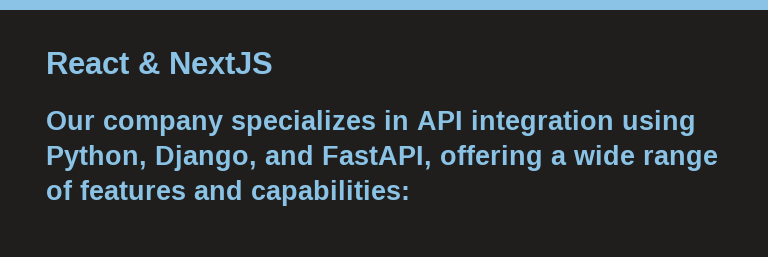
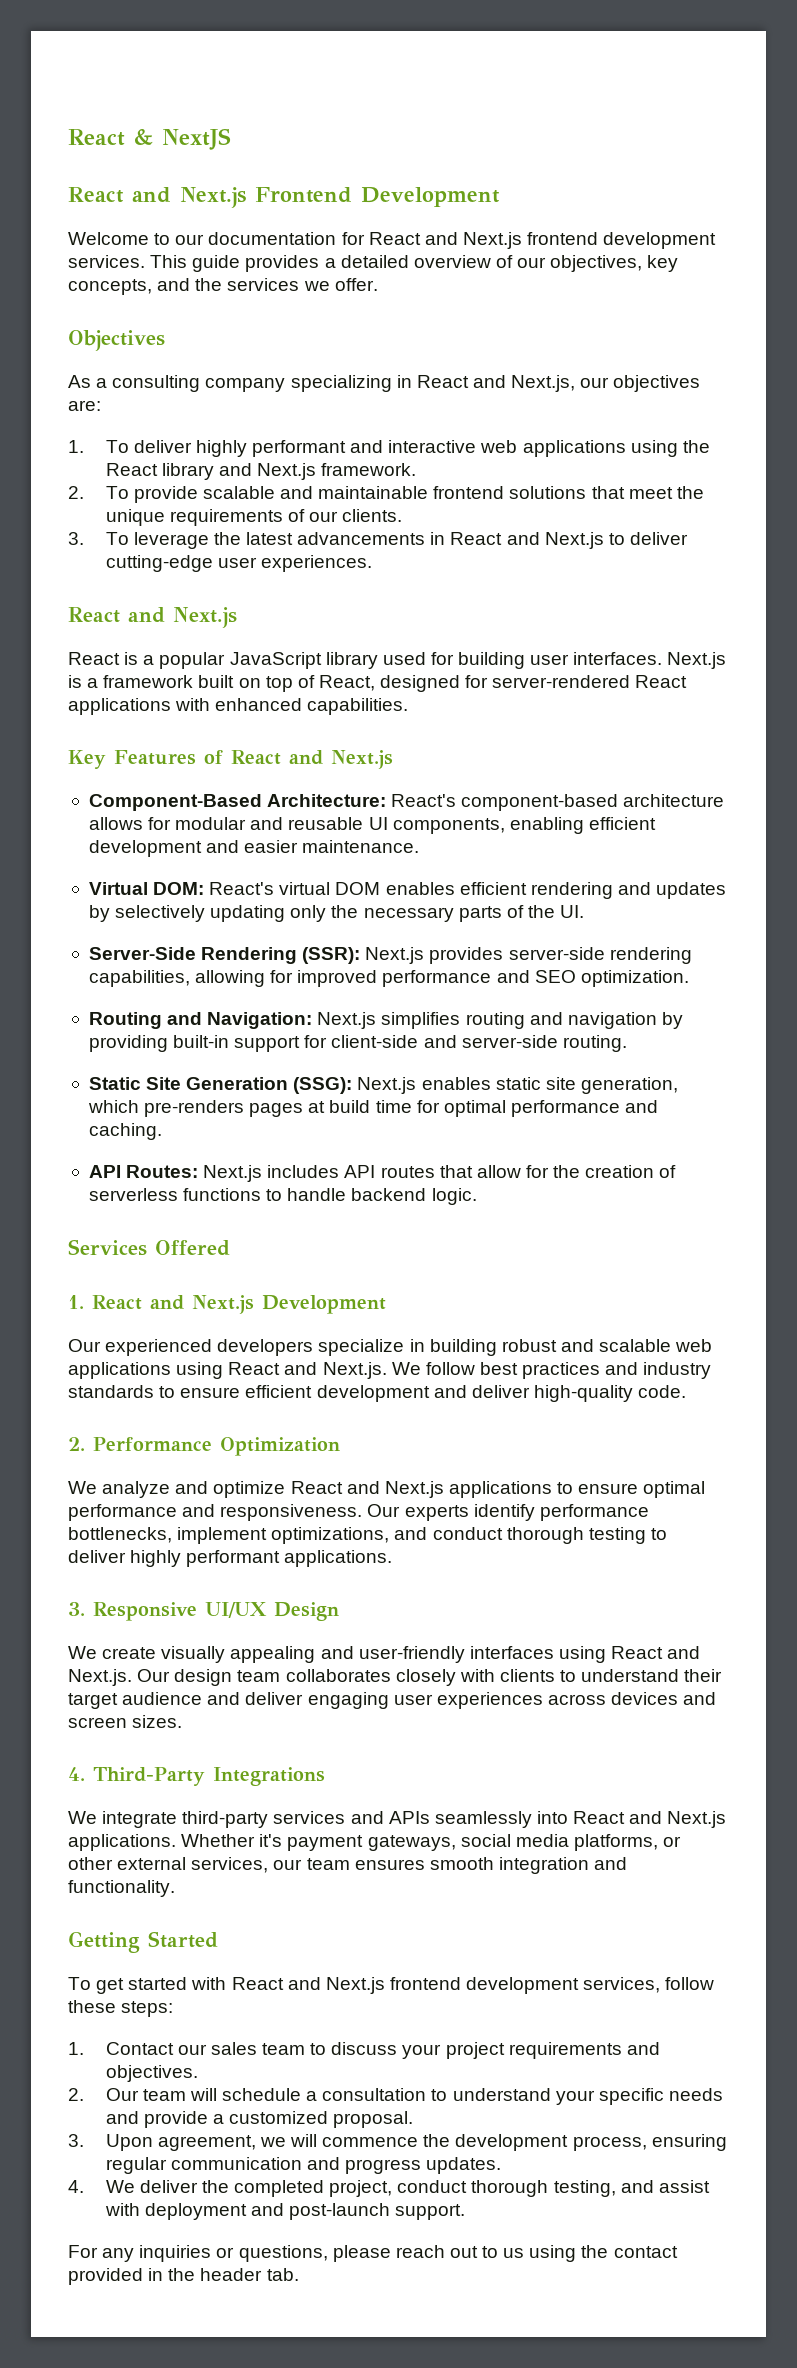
- Our company specializes in API integration using Python, Django, and FastAPI, offering a wide range of features and capabilities:
+ React and Next.js Frontend Development
+ Welcome to our documentation for React and Next.js frontend development services. This guide provides a detailed overview of our objectives, key concepts, and the services we offer.
+ Objectives
+ As a consulting company specializing in React and Next.js, our objectives are:
+ 1. To deliver highly performant and interactive web applications using the React library and Next.js framework.
+ 2. To provide scalable and maintainable frontend solutions that meet the unique requirements of our clients.
+ 3. To leverage the latest advancements in React and Next.js to deliver cutting-edge user experiences.
+ React and Next.js
+ React is a popular JavaScript library used for building user interfaces. Next.js is a framework built on top of React, designed for server-rendered React applications with enhanced capabilities.
+ Key Features of React and Next.js
+ Component-Based Architecture: React's component-based architecture allows for modular and reusable UI components, enabling efficient development and easier maintenance.
+ Virtual DOM: React's virtual DOM enables efficient rendering and updates by selectively updating only the necessary parts of the UI.
+ Server-Side Rendering (SSR): Next.js provides server-side rendering capabilities, allowing for improved performance and SEO optimization.
+ Routing and Navigation: Next.js simplifies routing and navigation by providing built-in support for client-side and server-side routing.
+ Static Site Generation (SSG): Next.js enables static site generation, which pre-renders pages at build time for optimal performance and caching.
+ API Routes: Next.js includes API routes that allow for the creation of serverless functions to handle backend logic.
+ Services Offered
+ 1. React and Next.js Development
+ Our experienced developers specialize in building robust and scalable web applications using React and Next.js. We follow best practices and industry standards to ensure efficient development and deliver high-quality code.
+ 2. Performance Optimization
+ We analyze and optimize React and Next.js applications to ensure optimal performance and responsiveness. Our experts identify performance bottlenecks, implement optimizations, and conduct thorough testing to deliver highly performant applications.
+ 3. Responsive UI/UX Design
+ We create visually appealing and user-friendly interfaces using React and Next.js. Our design team collaborates closely with clients to understand their target audience and deliver engaging user experiences across devices and screen sizes.
+ 4. Third-Party Integrations
+ We integrate third-party services and APIs seamlessly into React and Next.js applications. Whether it's payment gateways, social media platforms, or other external services, our team ensures smooth integration and functionality.
+ Getting Started
+ To get started with React and Next.js frontend development services, follow these steps:
+ 1. Contact our sales team to discuss your project requirements and objectives.
+ 2. Our team will schedule a consultation to understand your specific needs and provide a customized proposal.
+ 3. Upon agreement, we will commence the development process, ensuring regular communication and progress updates.
+ 4. We deliver the completed project, conduct thorough testing, and assist with deployment and post-launch support.
+ For any inquiries or questions, please reach out to us using the contact provided in the header tab.

